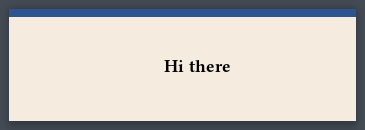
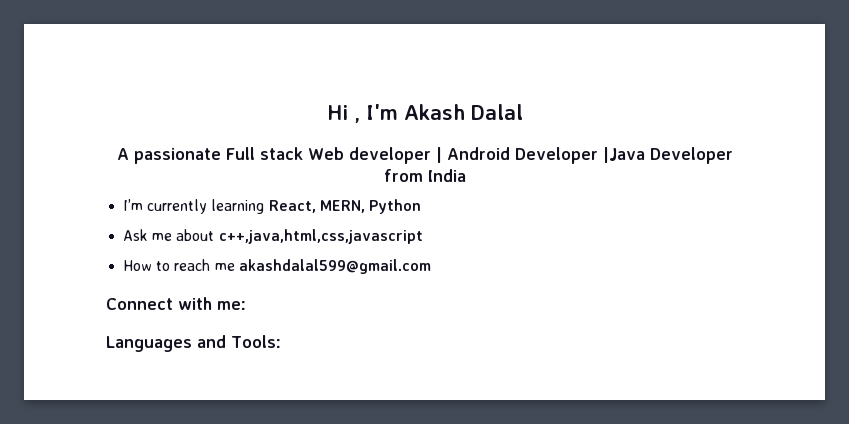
- Hi there
+ Hi , I'm Akash Dalal
+ A passionate Full stack Web developer | Android Developer |Java Developer from India
+ I’m currently learning React, MERN, Python
+ Ask me about c++,java,html,css,javascript
+ How to reach me akashdalal599@gmail.com
+ Connect with me:
+ Languages and Tools:

